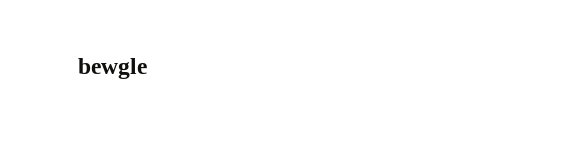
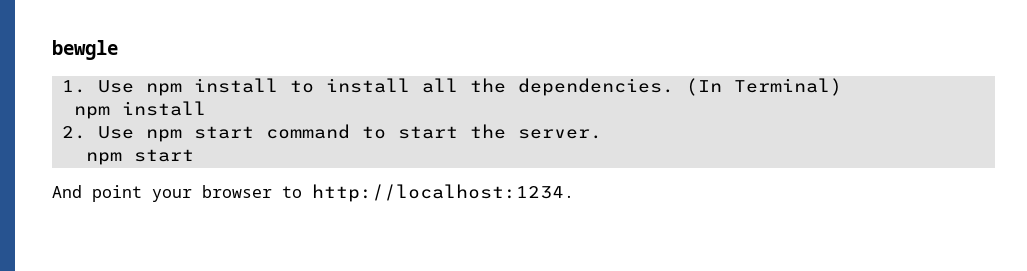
+ 1. Use npm install to install all the dependencies. (In Terminal)
+ npm install
+ 2. Use npm start command to start the server.
+ npm start
+ And point your browser to http://localhost:1234.

